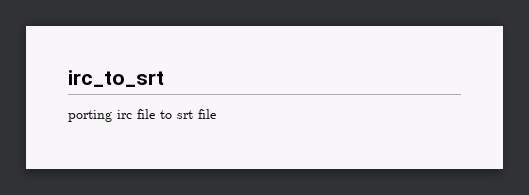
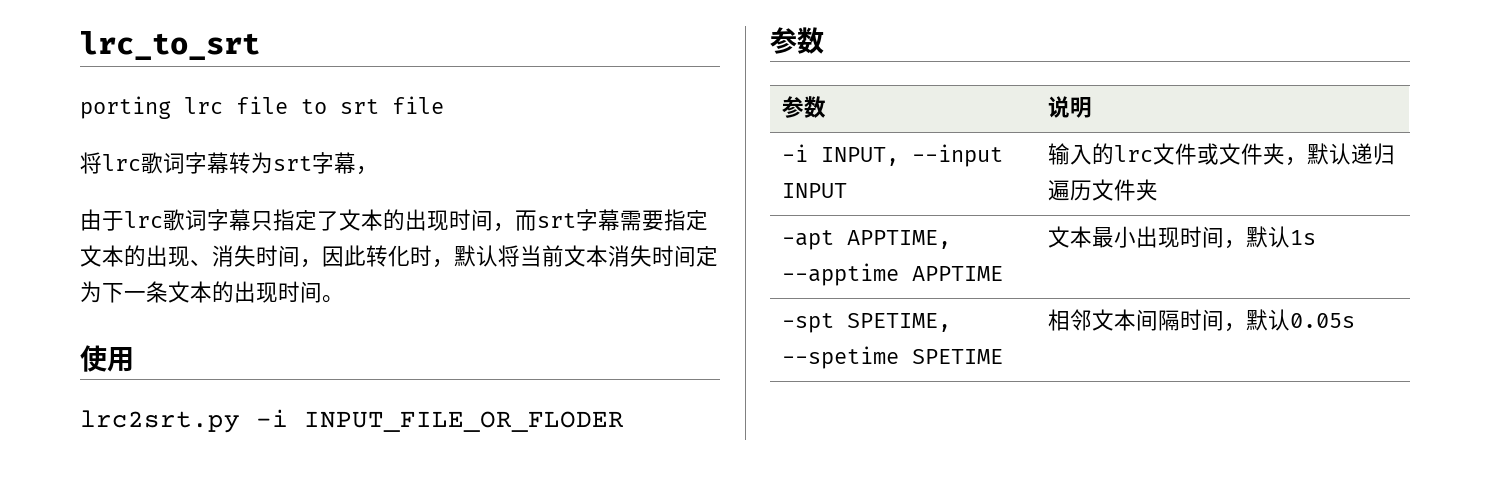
- irc_to_srt
+ lrc_to_srt
- porting irc file to srt file
+ porting lrc file to srt file
+ 将lrc歌词字幕转为srt字幕，
+ 由于lrc歌词字幕只指定了文本的出现时间，而srt字幕需要指定文本的出现、消失时间，因此转化时，默认将当前文本消失时间定为下一条文本的出现时间。
+ 使用
+ lrc2srt.py -i INPUT_FILE_OR_FLODER
+ 参数
+ 参数 | 说明
+ -i INPUT, --input INPUT | 输入的lrc文件或文件夹，默认递归遍历文件夹
+ -apt APPTIME, --apptime APPTIME | 文本最小出现时间，默认1s
+ -spt SPETIME, --spetime SPETIME | 相邻文本间隔时间，默认0.05s

